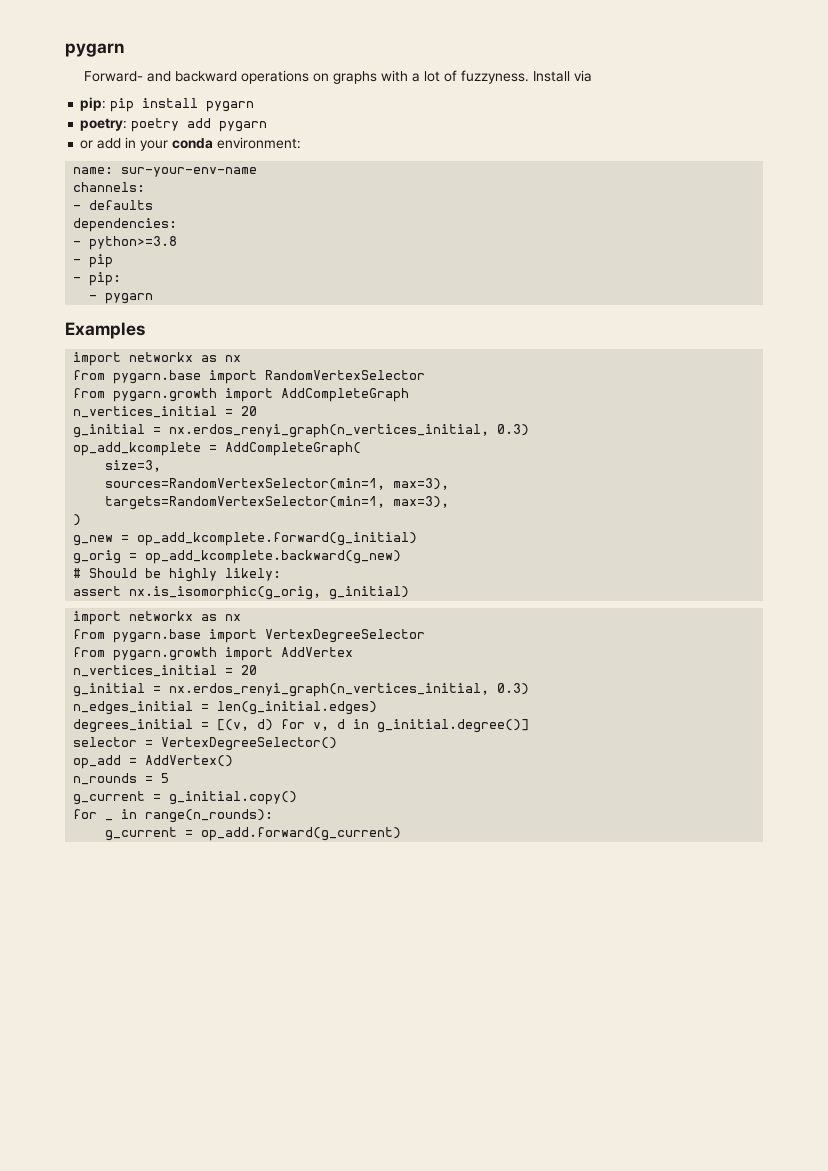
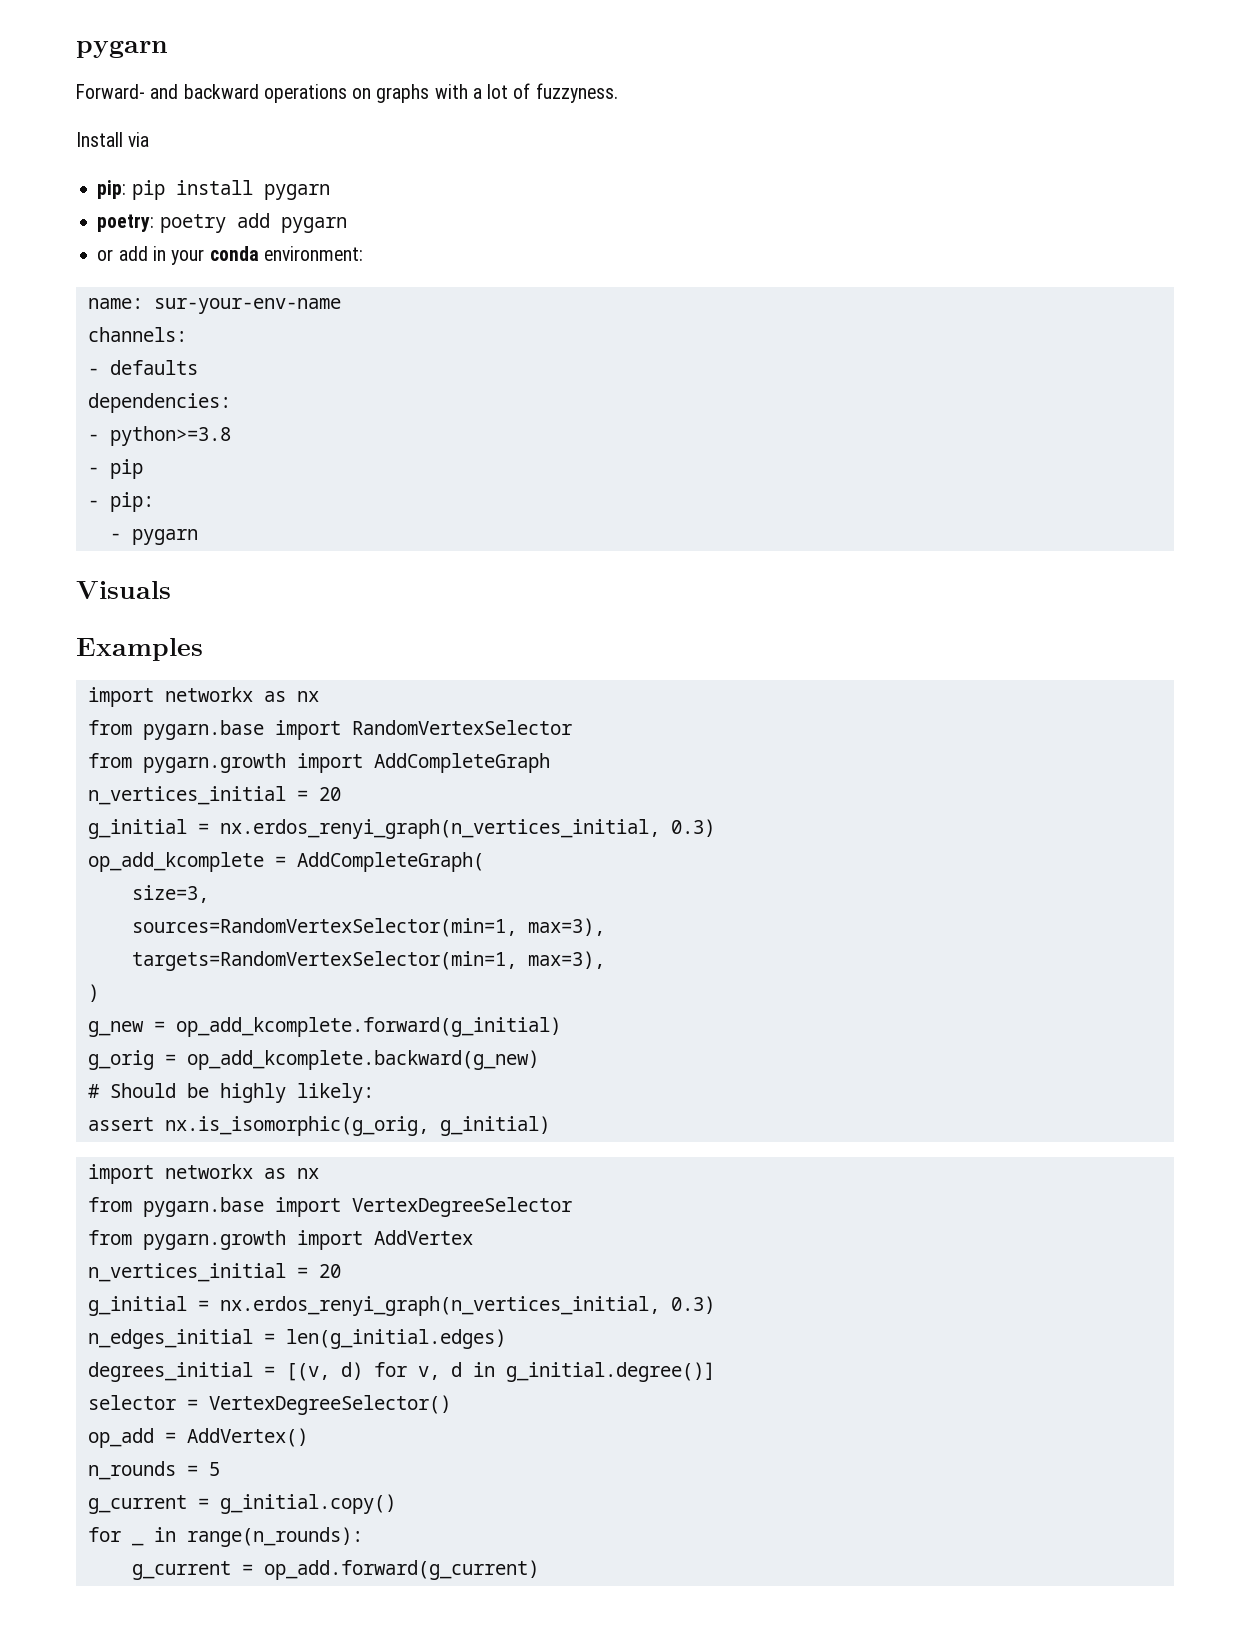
- Forward- and backward operations on graphs with a lot of fuzzyness. Install via
+ Forward- and backward operations on graphs with a lot of fuzzyness.
+ Install via
+ Visuals

